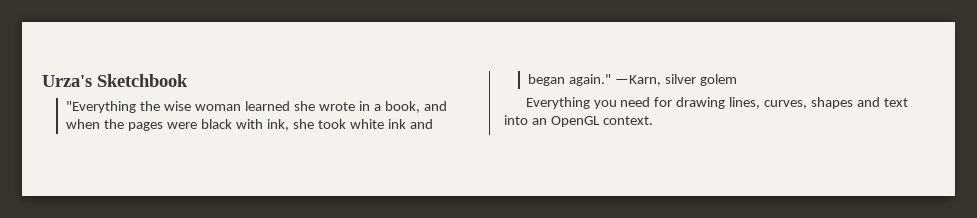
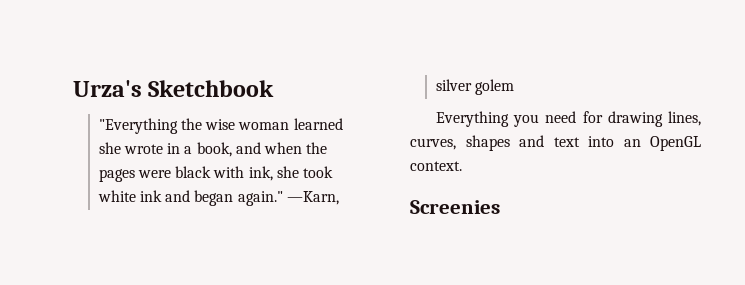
+ Screenies

